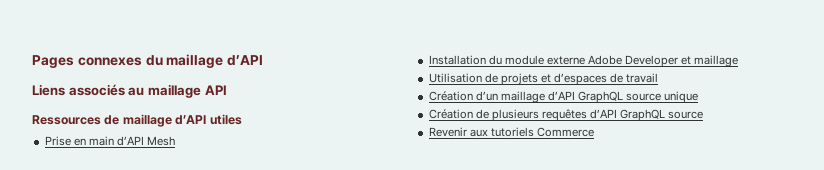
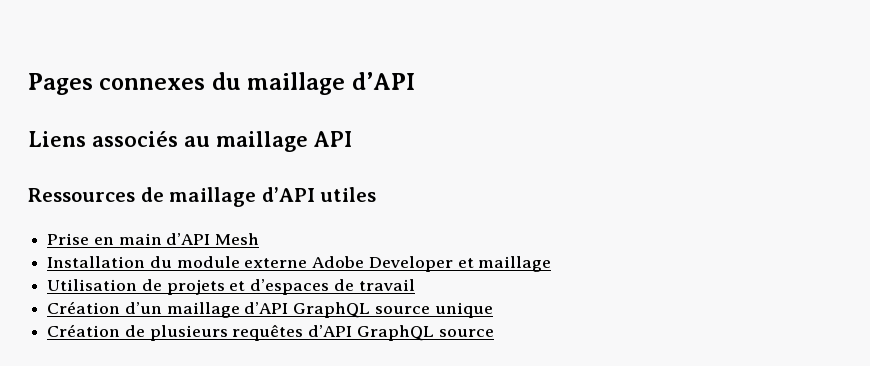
- Revenir aux tutoriels Commerce

